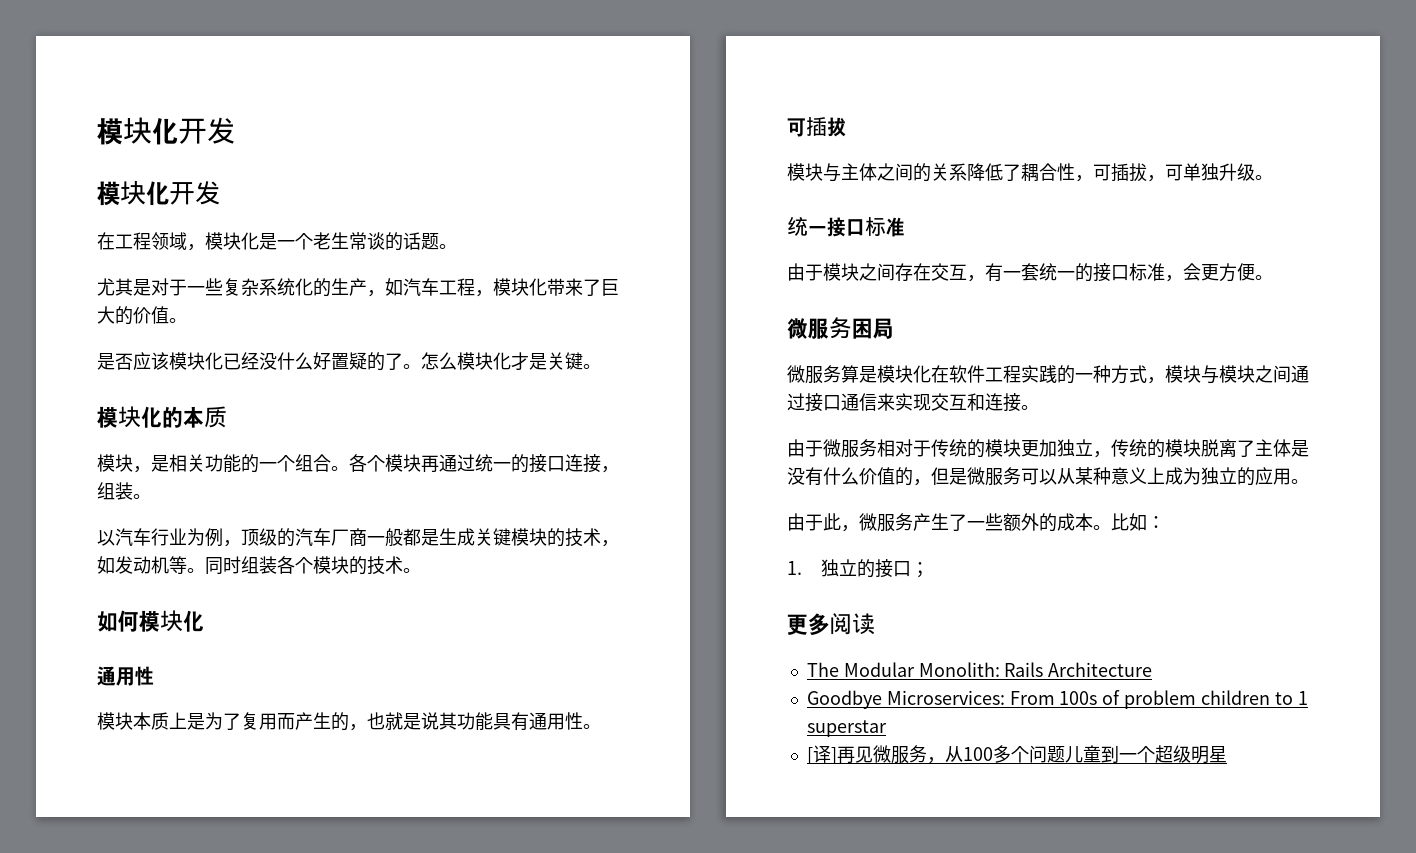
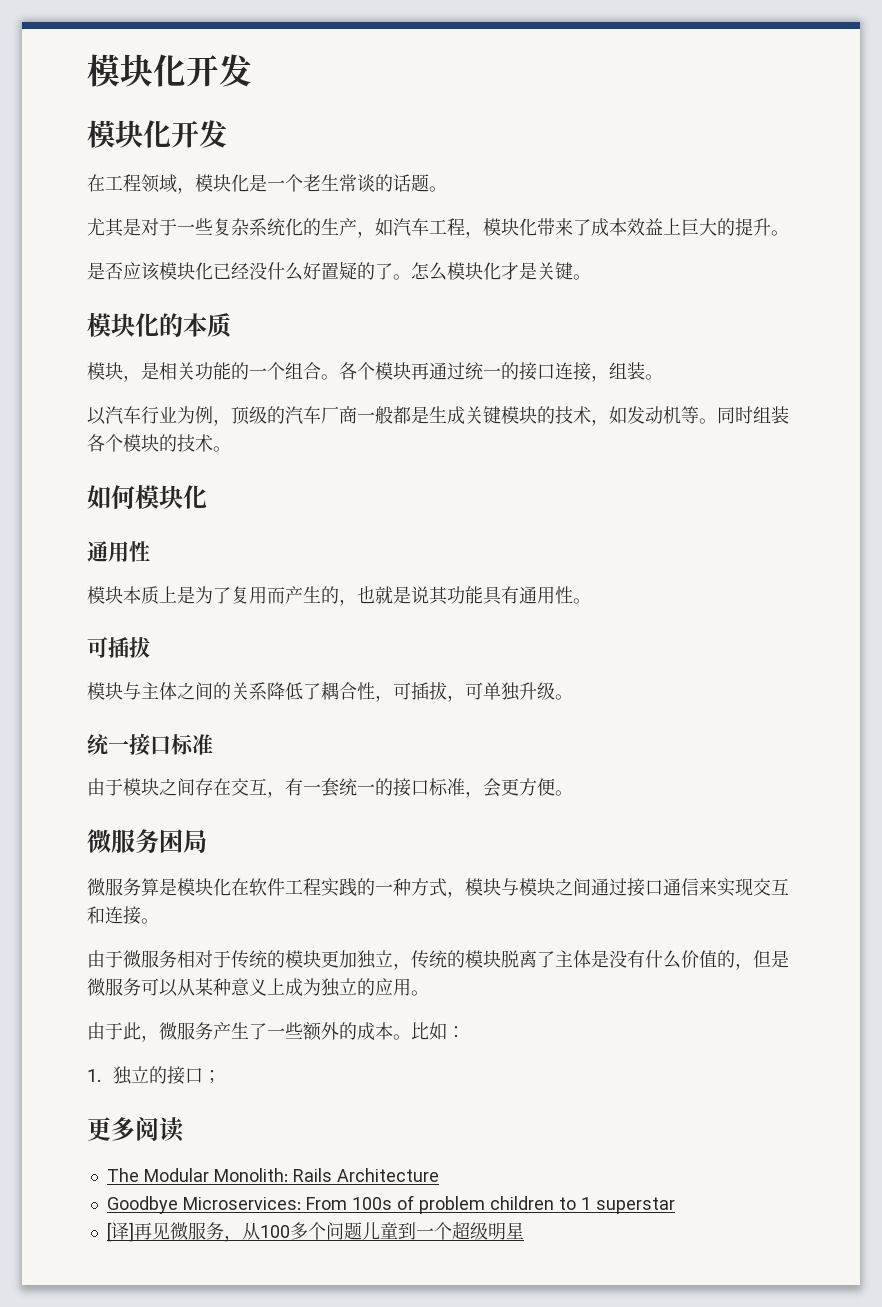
- 尤其是对于一些复杂系统化的生产，如汽车工程，模块化带来了巨大的价值。
+ 尤其是对于一些复杂系统化的生产，如汽车工程，模块化带来了成本效益上巨大的提升。

